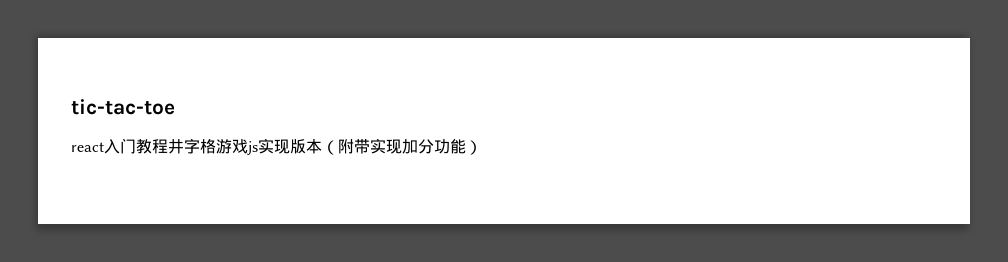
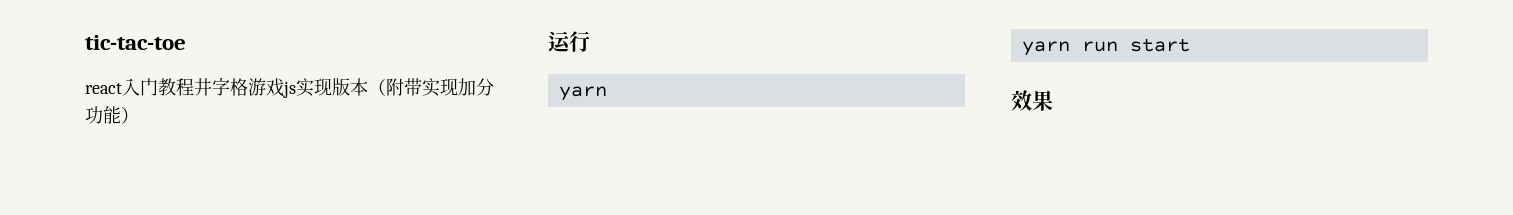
+ 运行
+ yarn
+ yarn run start
+ 效果

